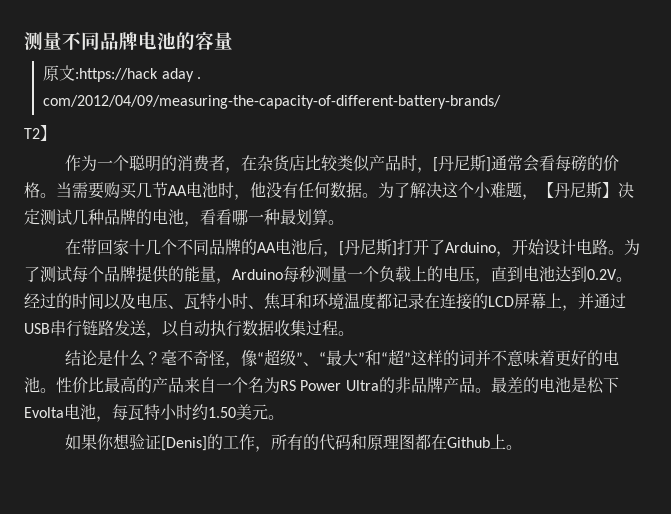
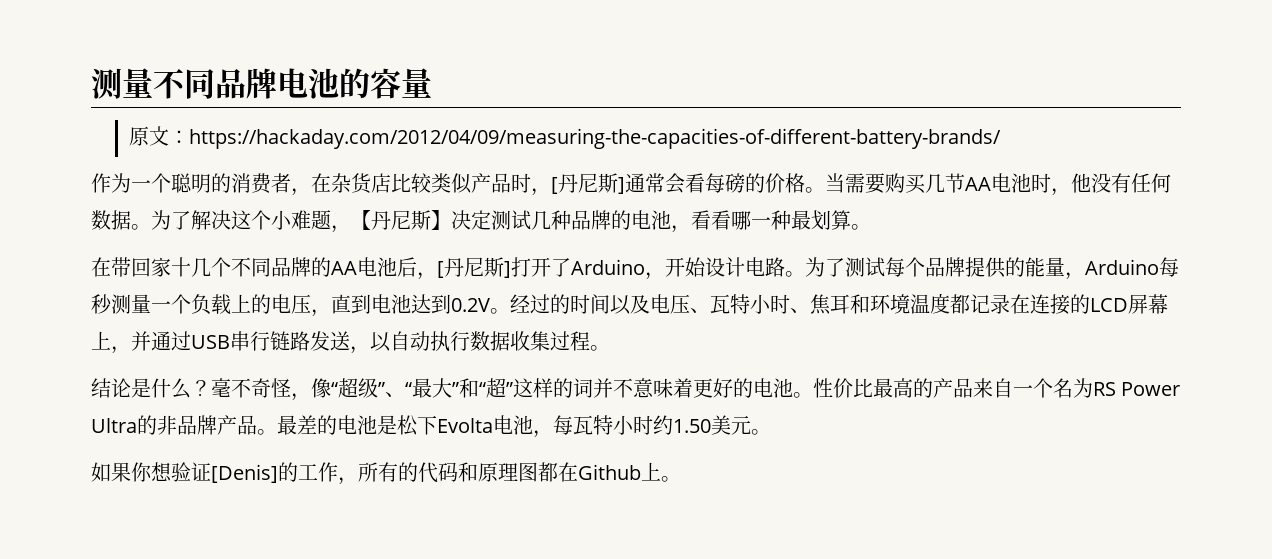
- 原文:https://hack aday . com/2012/04/09/measuring-the-capacity-of-different-battery-brands/
- T2】
+ 原文：https://hackaday.com/2012/04/09/measuring-the-capacities-of-different-battery-brands/

